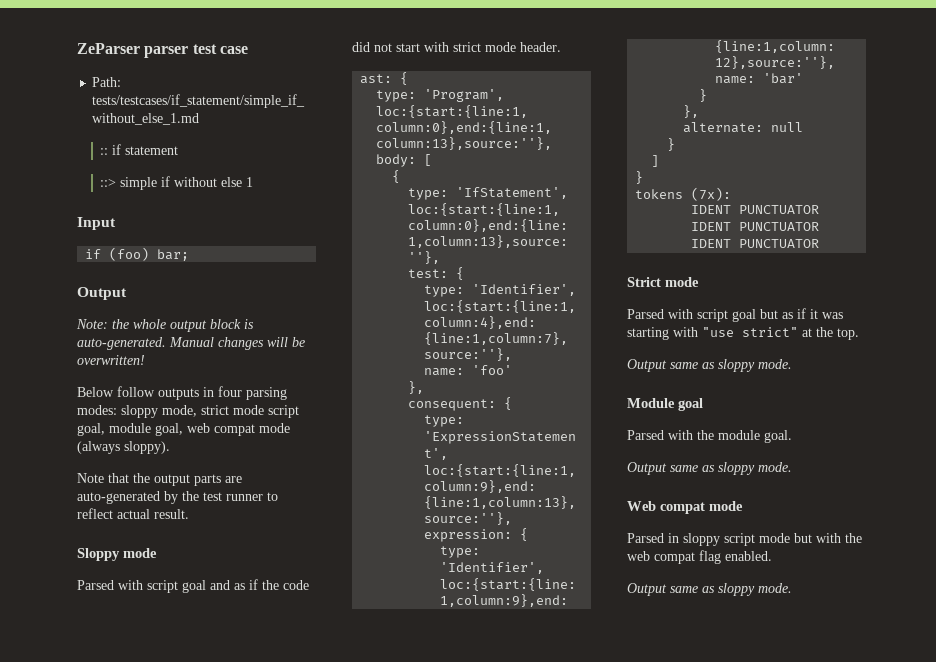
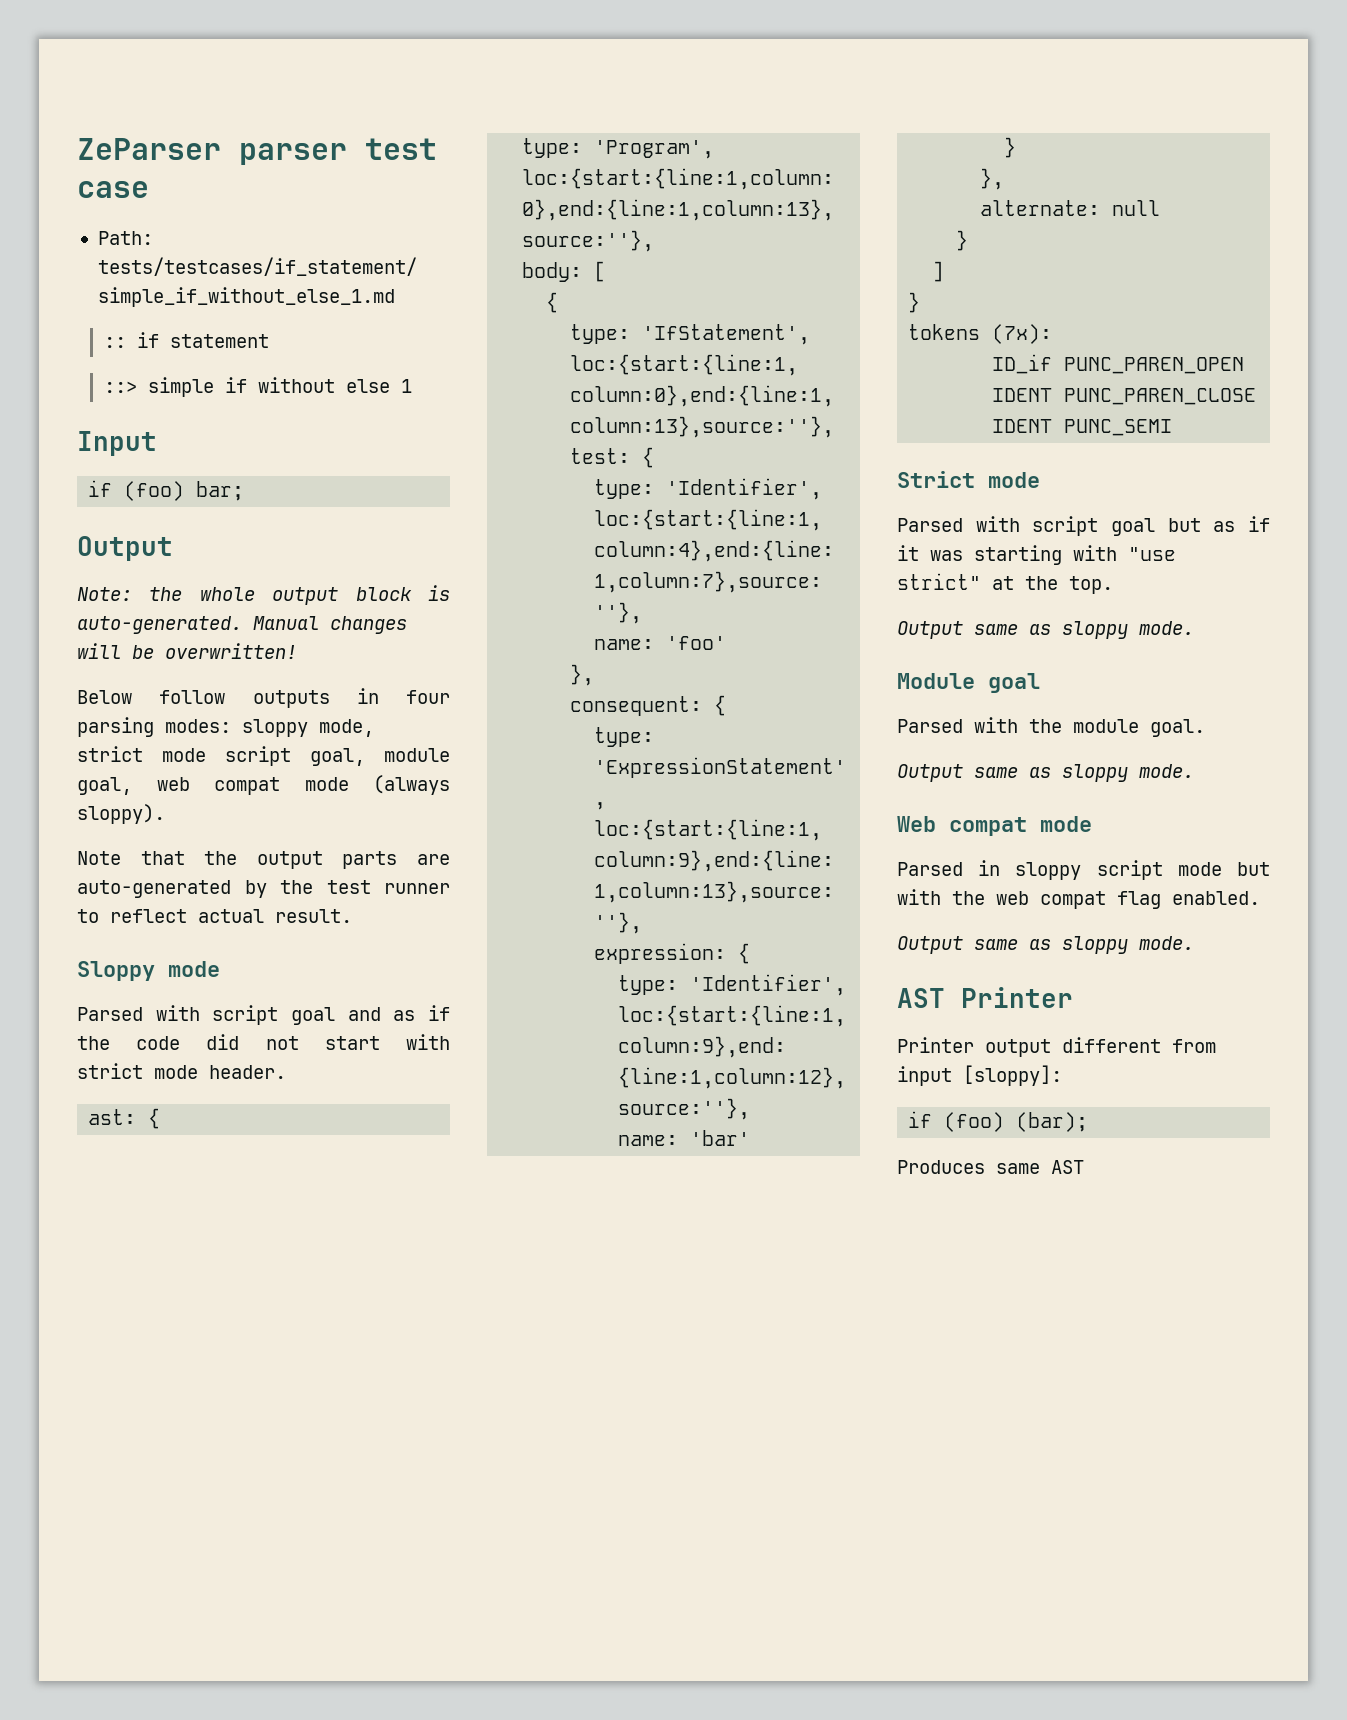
- IDENT PUNCTUATOR IDENT PUNCTUATOR IDENT PUNCTUATOR
+ ID_if PUNC_PAREN_OPEN IDENT PUNC_PAREN_CLOSE IDENT PUNC_SEMI
+ AST Printer
+ Printer output different from input [sloppy]:
+ if (foo) (bar);
+ Produces same AST

